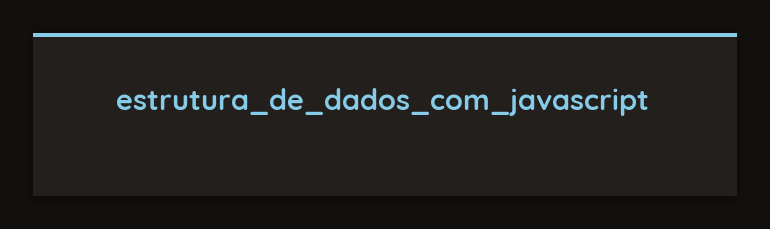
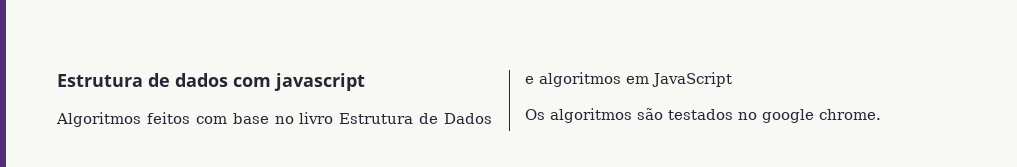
- estrutura_de_dados_com_javascript
+ Estrutura de dados com javascript
+ Algoritmos feitos com base no livro Estrutura de Dados e algoritmos em JavaScript
+ Os algoritmos são testados no google chrome.

